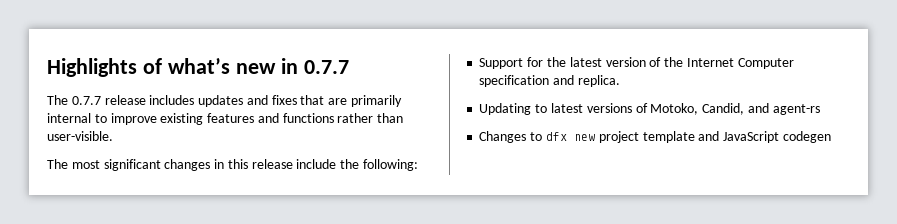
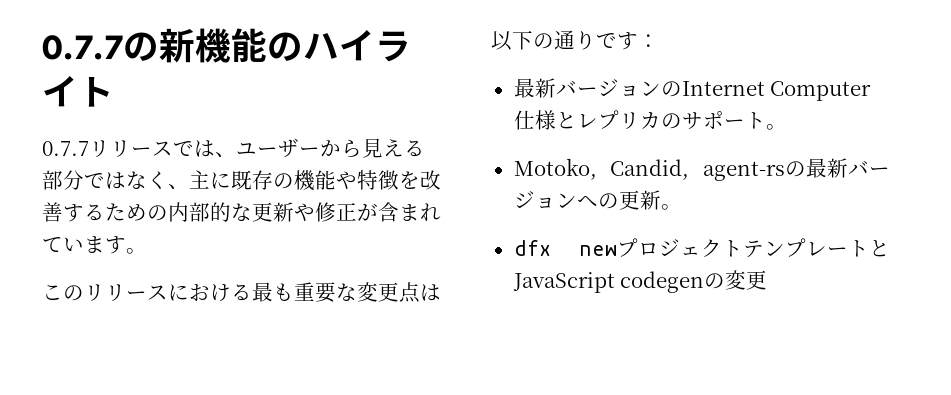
- Highlights of what’s new in 0.7.7
- The 0.7.7 release includes updates and fixes that are primarily internal to improve existing features and functions rather than user-visible.
- The most significant changes in this release include the following:
- Support for the latest version of the Internet Computer specification and replica.
- Updating to latest versions of Motoko, Candid, and agent-rs
- Changes to dfx new project template and JavaScript codegen
+ 0.7.7の新機能のハイライト
+ 0.7.7リリースでは、ユーザーから見える部分ではなく、主に既存の機能や特徴を改善するための内部的な更新や修正が含まれています。
+ このリリースにおける最も重要な変更点は以下の通りです：
+ 最新バージョンのInternet Computer仕様とレプリカのサポート。
+ Motoko, Candid, agent-rsの最新バージョンへの更新。
+ dfx newプロジェクトテンプレートとJavaScript codegenの変更

